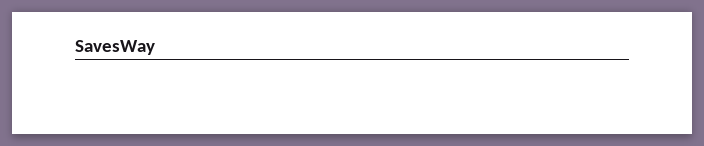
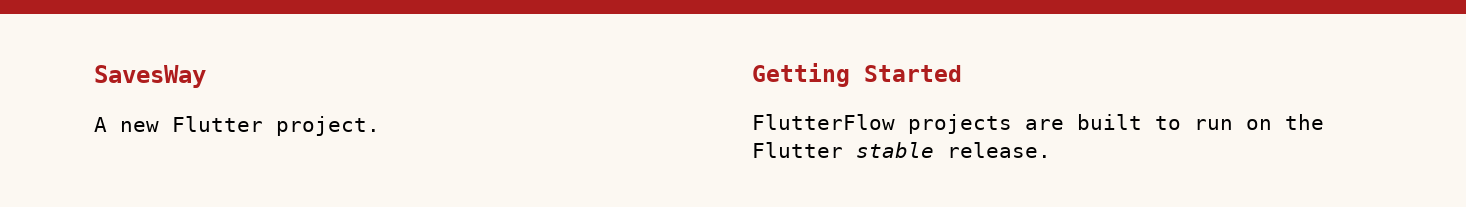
+ A new Flutter project.
+ Getting Started
+ FlutterFlow projects are built to run on the Flutter stable release.

